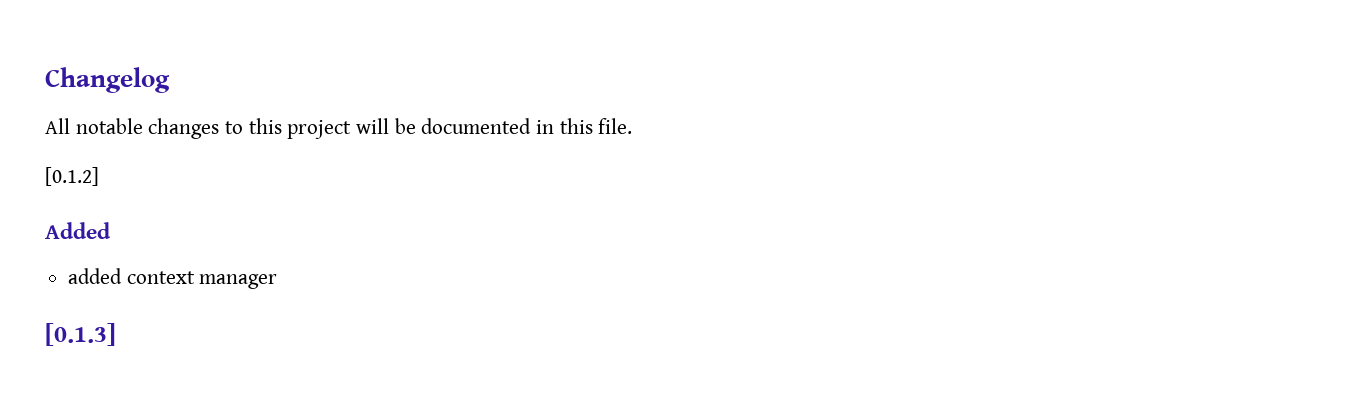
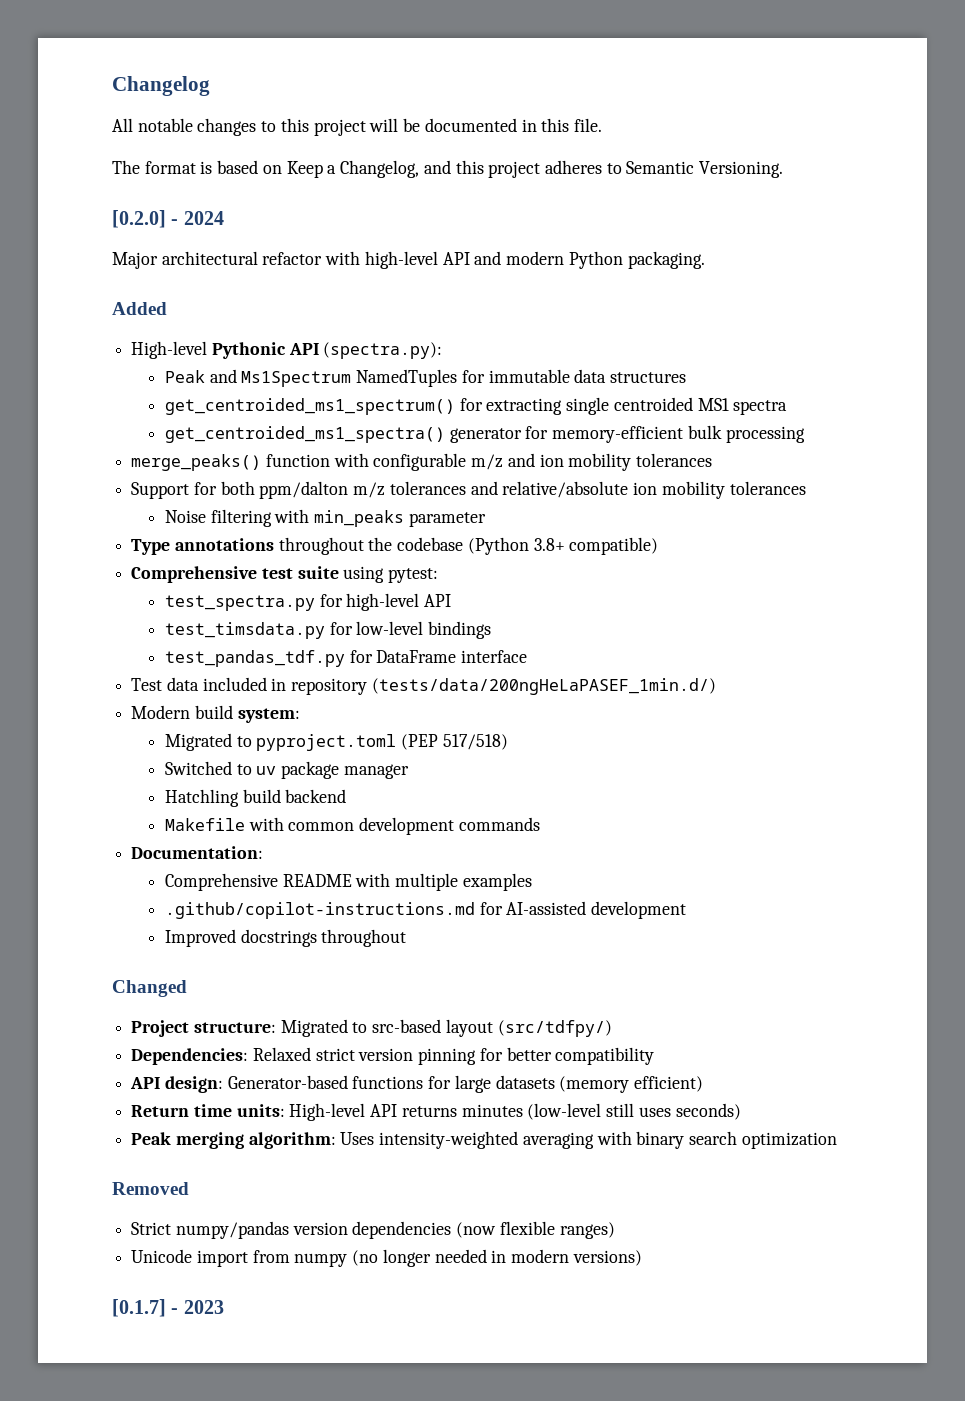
- [0.1.2]
+ The format is based on Keep a Changelog, and this project adheres to Semantic Versioning.
+ [0.2.0] - 2024
+ Major architectural refactor with high-level API and modern Python packaging.
  Added
- added context manager
- [0.1.3]
+ High-level Pythonic API (spectra.py):
+ Peak and Ms1Spectrum NamedTuples for immutable data structures
+ get_centroided_ms1_spectrum() for extracting single centroided MS1 spectra
+ get_centroided_ms1_spectra() generator for memory-efficient bulk processing
+ merge_peaks() function with configurable m/z and ion mobility tolerances
+ Support for both ppm/dalton m/z tolerances and relative/absolute ion mobility tolerances
+ Noise filtering with min_peaks parameter
+ Type annotations throughout the codebase (Python 3.8+ compatible)
+ Comprehensive test suite using pytest:
+ test_spectra.py for high-level API
+ test_timsdata.py for low-level bindings
+ test_pandas_tdf.py for DataFrame interface
+ Test data included in repository (tests/data/200ngHeLaPASEF_1min.d/)
+ Modern build system:
+ Migrated to pyproject.toml (PEP 517/518)
+ Switched to uv package manager
+ Hatchling build backend
+ Makefile with common development commands
+ Documentation:
+ Comprehensive README with multiple examples
+ .github/copilot-instructions.md for AI-assisted development
+ Improved docstrings throughout
+ Changed
+ Project structure: Migrated to src-based layout (src/tdfpy/)
+ Dependencies: Relaxed strict version pinning for better compatibility
+ API design: Generator-based functions for large datasets (memory efficient)
+ Return time units: High-level API returns minutes (low-level still uses seconds)
+ Peak merging algorithm: Uses intensity-weighted averaging with binary search optimization
+ Removed
+ Strict numpy/pandas version dependencies (now flexible ranges)
+ Unicode import from numpy (no longer needed in modern versions)
+ [0.1.7] - 2023

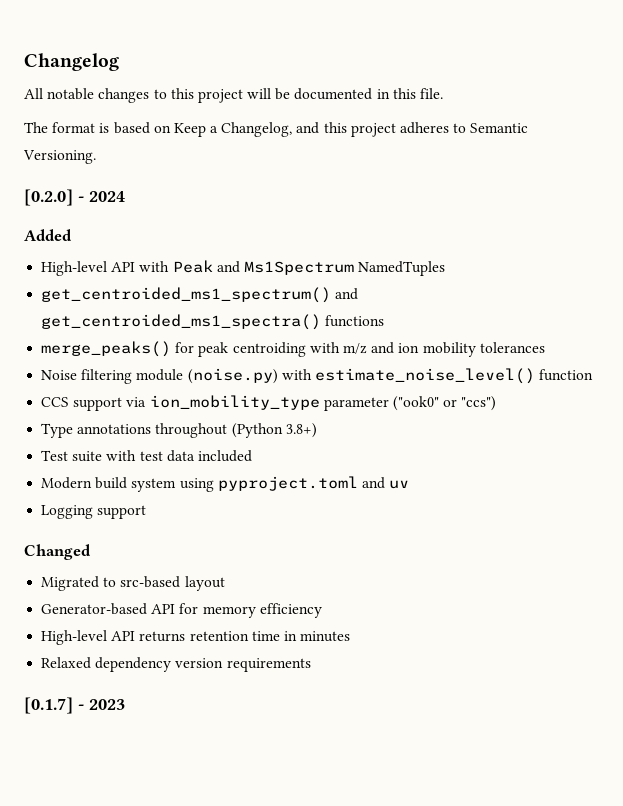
- Major architectural refactor with high-level API and modern Python packaging.
- High-level Pythonic API (spectra.py):
- Peak and Ms1Spectrum NamedTuples for immutable data structures
- get_centroided_ms1_spectrum() for extracting single centroided MS1 spectra
- get_centroided_ms1_spectra() generator for memory-efficient bulk processing
- merge_peaks() function with configurable m/z and ion mobility tolerances
+ High-level API with Peak and Ms1Spectrum NamedTuples
+ get_centroided_ms1_spectrum() and get_centroided_ms1_spectra() functions
+ merge_peaks() for peak centroiding with m/z and ion mobility tolerances
- Support for both ppm/dalton m/z tolerances and relative/absolute ion mobility tolerances
- Noise filtering with min_peaks parameter
- Type annotations throughout the codebase (Python 3.8+ compatible)
- Comprehensive test suite using pytest:
- test_spectra.py for high-level API
- test_timsdata.py for low-level bindings
- test_pandas_tdf.py for DataFrame interface
- Test data included in repository (tests/data/200ngHeLaPASEF_1min.d/)
+ Noise filtering module (noise.py) with estimate_noise_level() function
+ CCS support via ion_mobility_type parameter ("ook0" or "ccs")
+ Type annotations throughout (Python 3.8+)
+ Test suite with test data included
- Modern build system:
- Migrated to pyproject.toml (PEP 517/518)
- Switched to uv package manager
- Hatchling build backend
- Makefile with common development commands
- Documentation:
- Comprehensive README with multiple examples
- .github/copilot-instructions.md for AI-assisted development
- Improved docstrings throughout
+ Modern build system using pyproject.toml and uv
+ Logging support
- Project structure: Migrated to src-based layout (src/tdfpy/)
- Dependencies: Relaxed strict version pinning for better compatibility
- API design: Generator-based functions for large datasets (memory efficient)
- Return time units: High-level API returns minutes (low-level still uses seconds)
- Peak merging algorithm: Uses intensity-weighted averaging with binary search optimization
- Removed
- Strict numpy/pandas version dependencies (now flexible ranges)
- Unicode import from numpy (no longer needed in modern versions)
+ Migrated to src-based layout
+ Generator-based API for memory efficiency
+ High-level API returns retention time in minutes
+ Relaxed dependency version requirements

